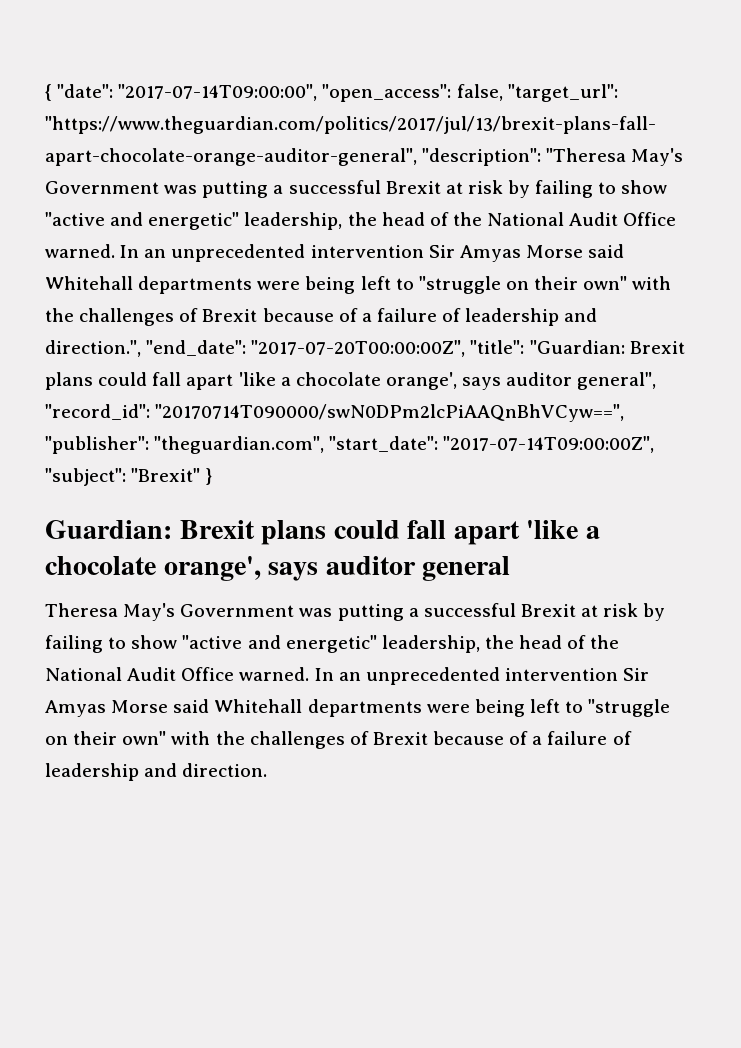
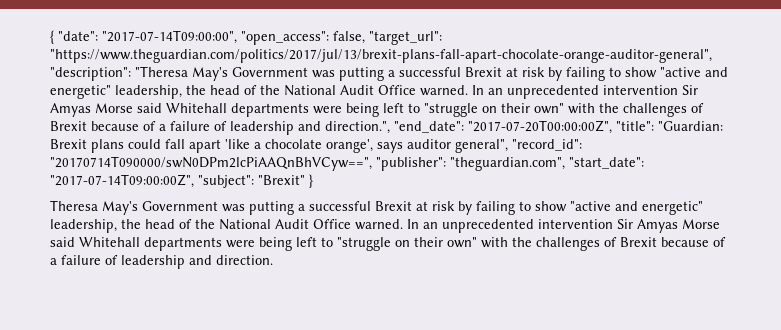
- Guardian: Brexit plans could fall apart 'like a chocolate orange', says auditor general

